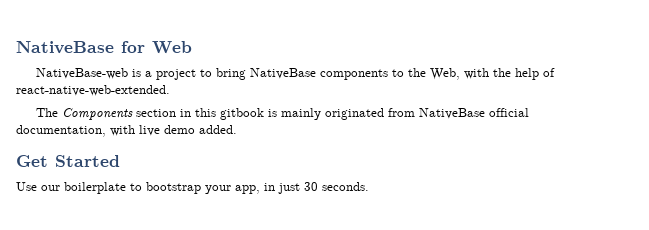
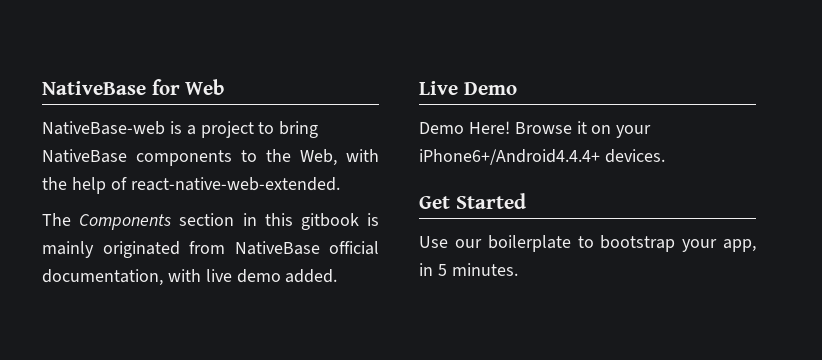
+ Live Demo
+ Demo Here! Browse it on your iPhone6+/Android4.4.4+ devices.
- Use our boilerplate to bootstrap your app, in just 30 seconds.
+ Use our boilerplate to bootstrap your app, in 5 minutes.

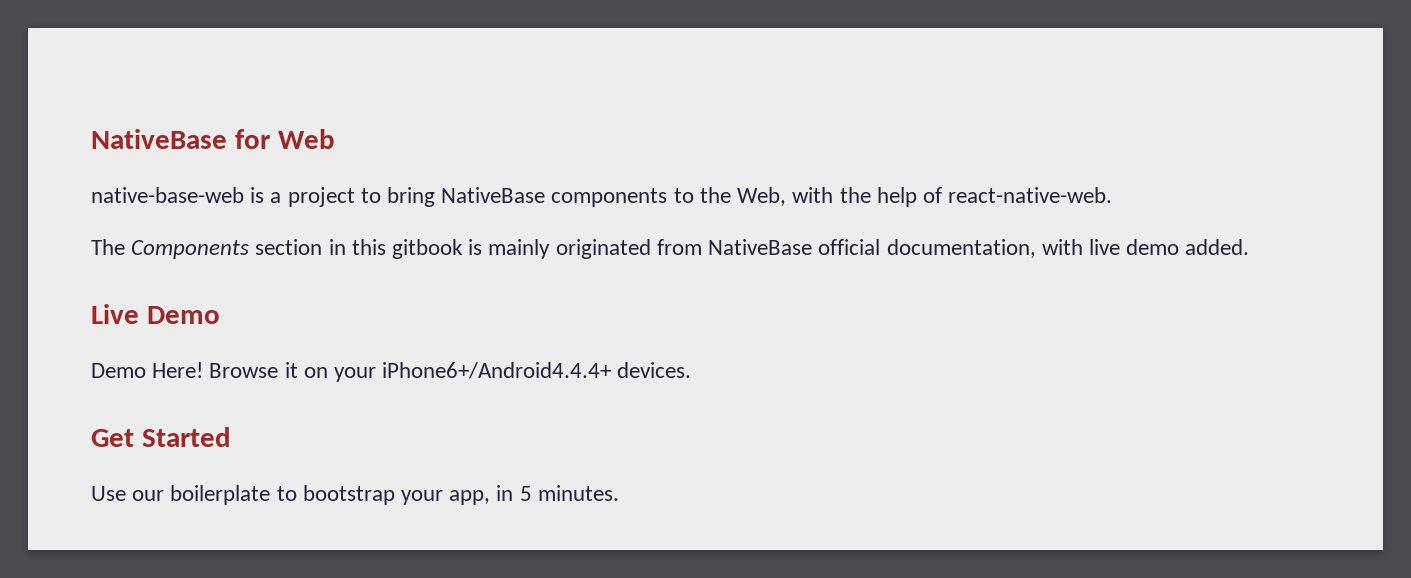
- NativeBase-web is a project to bring NativeBase components to the Web, with the help of react-native-web-extended.
+ native-base-web is a project to bring NativeBase components to the Web, with the help of react-native-web.

